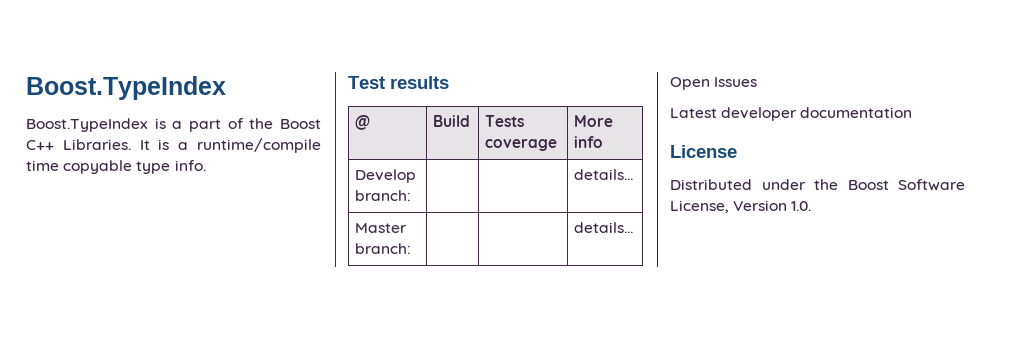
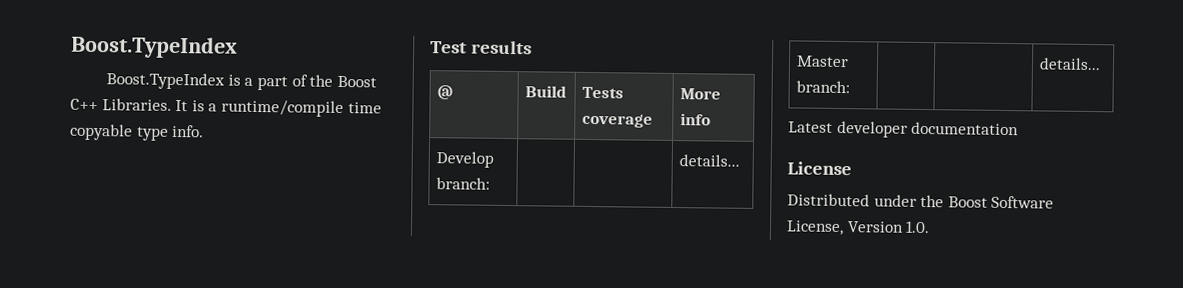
- Open Issues

